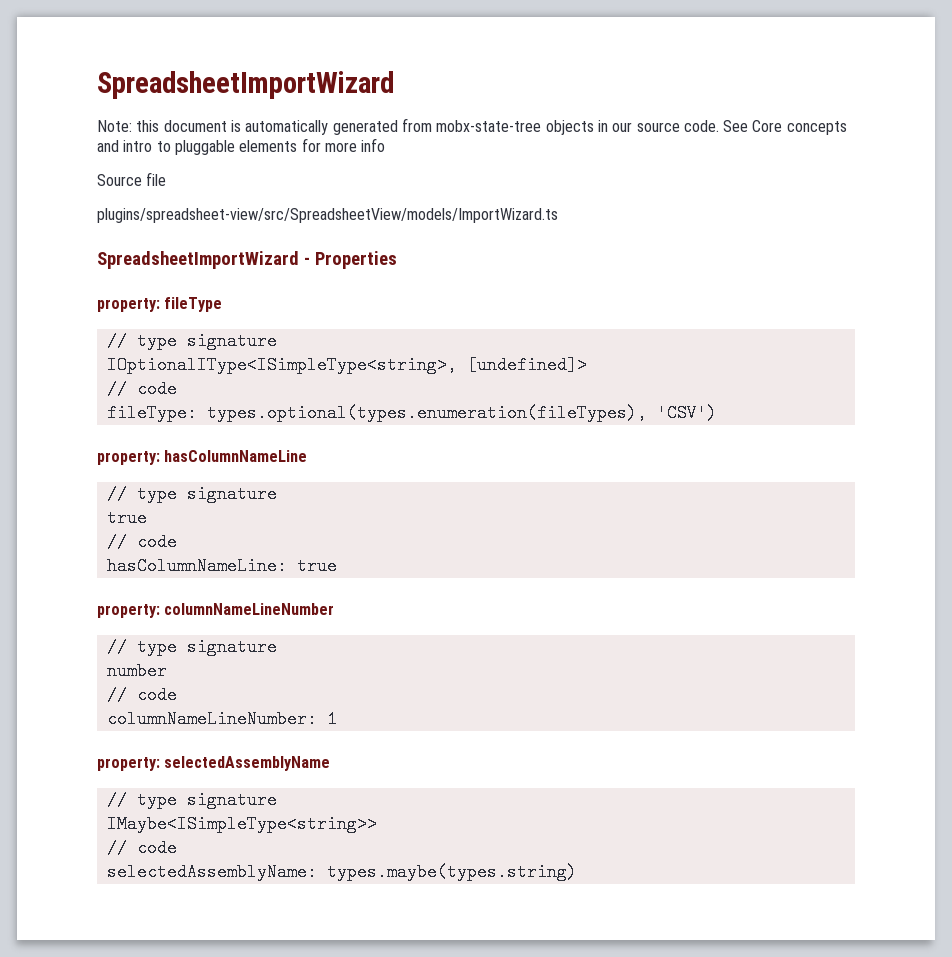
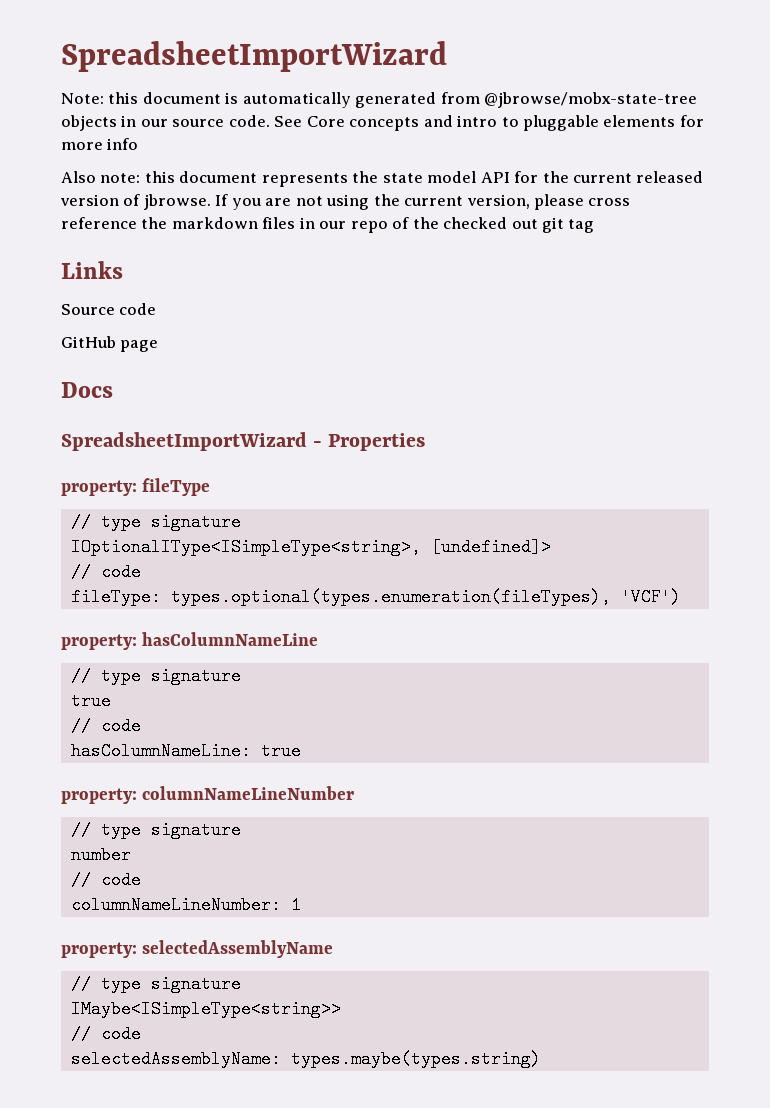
- Note: this document is automatically generated from mobx-state-tree objects in our source code.
+ Note: this document is automatically generated from @jbrowse/mobx-state-tree objects in our source code.
- Source file
- plugins/spreadsheet-view/src/SpreadsheetView/models/ImportWizard.ts
+ Also note: this document represents the state model API for the current released version of jbrowse. If you are not using the current version, please cross reference the markdown files in our repo of the checked out git tag
+ Links
+ Source code
+ GitHub page
+ Docs
- fileType: types.optional(types.enumeration(fileTypes), 'CSV')
+ fileType: types.optional(types.enumeration(fileTypes), 'VCF')

